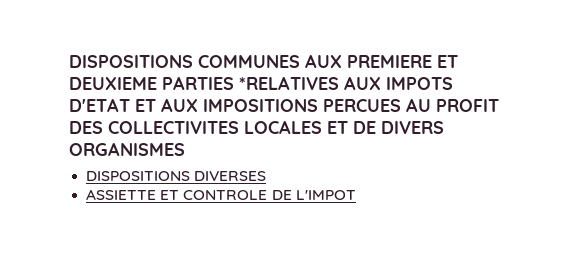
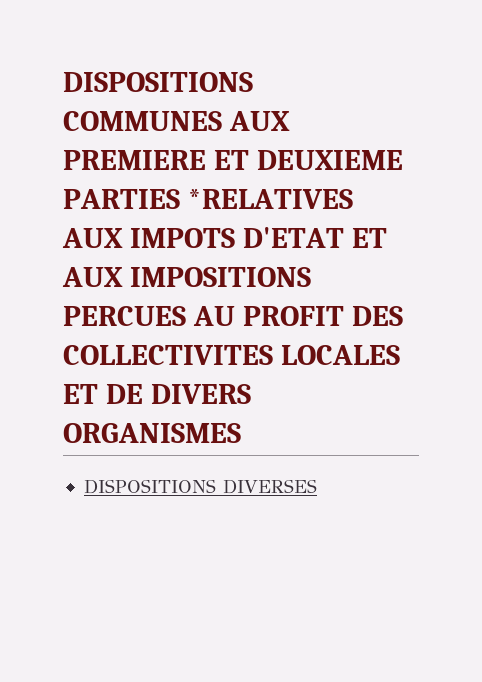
- ASSIETTE ET CONTROLE DE L'IMPOT

